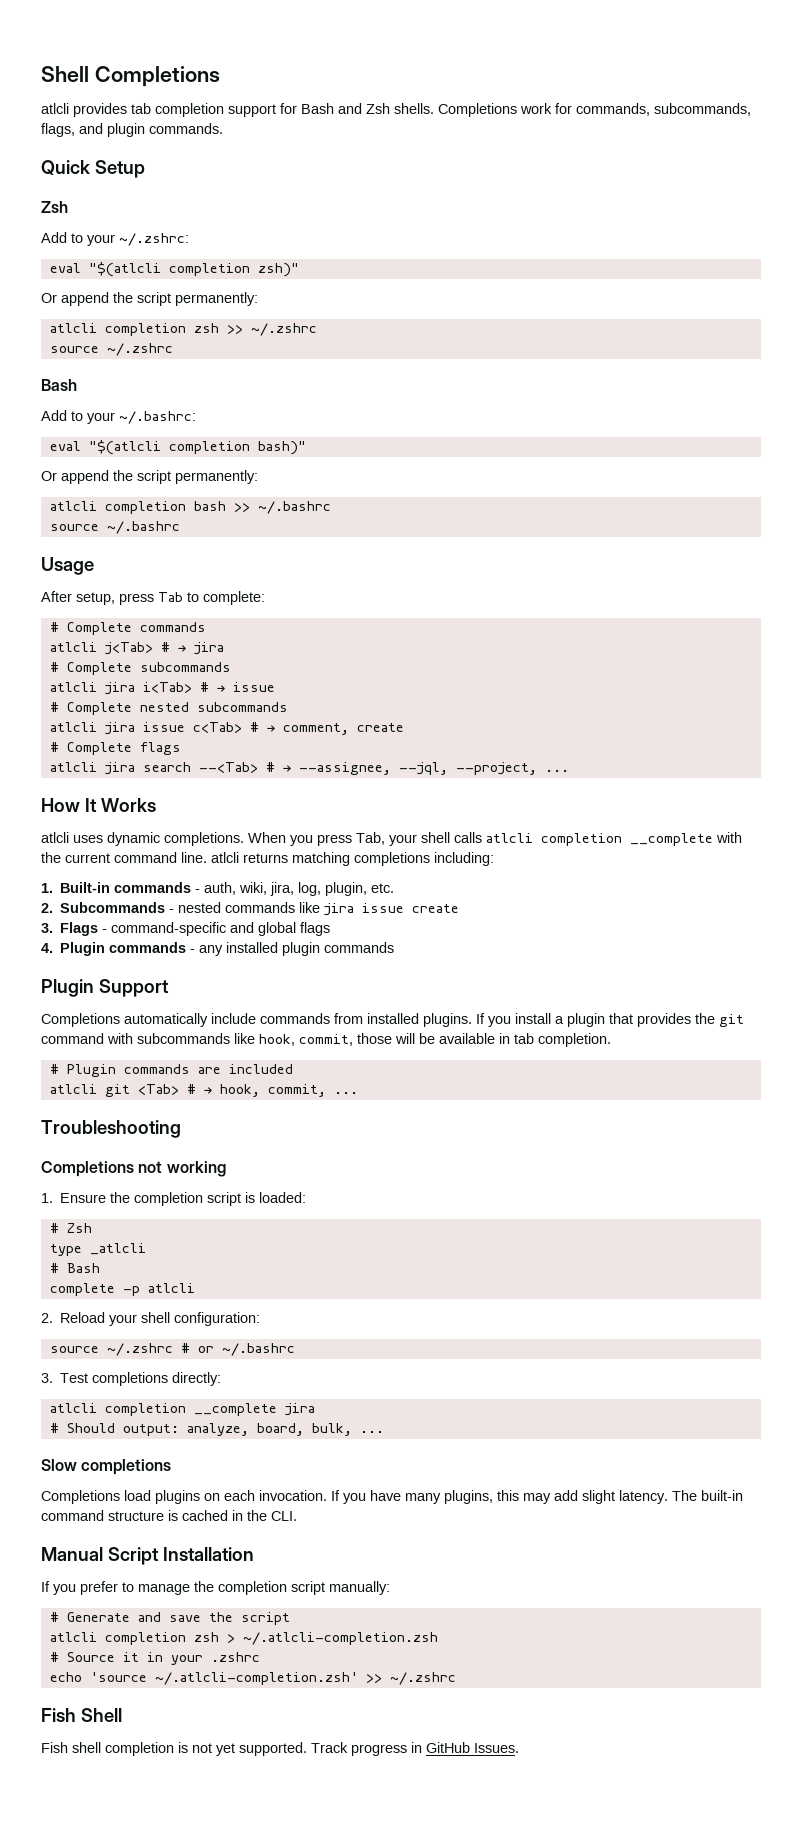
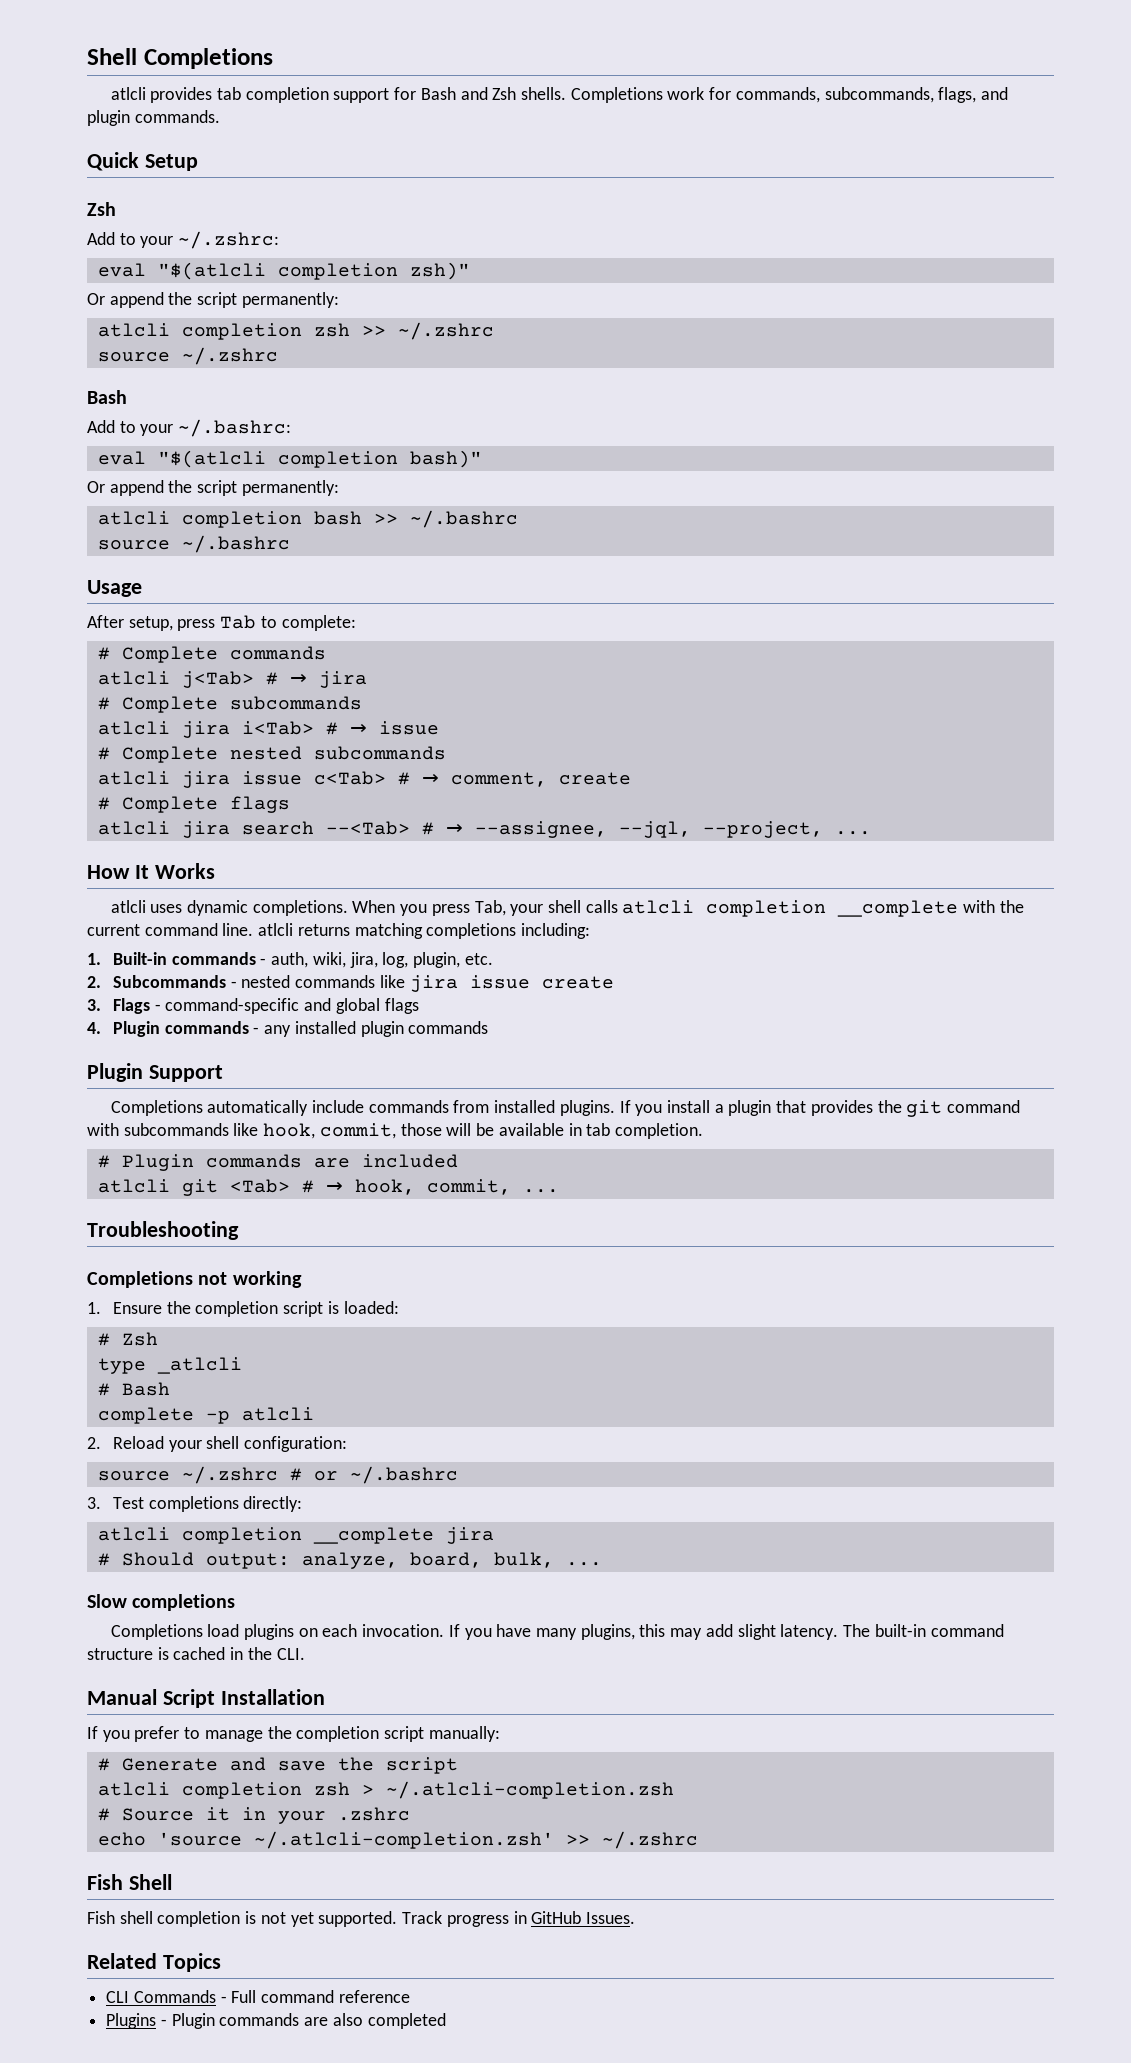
+ Related Topics
+ CLI Commands - Full command reference
+ Plugins - Plugin commands are also completed

